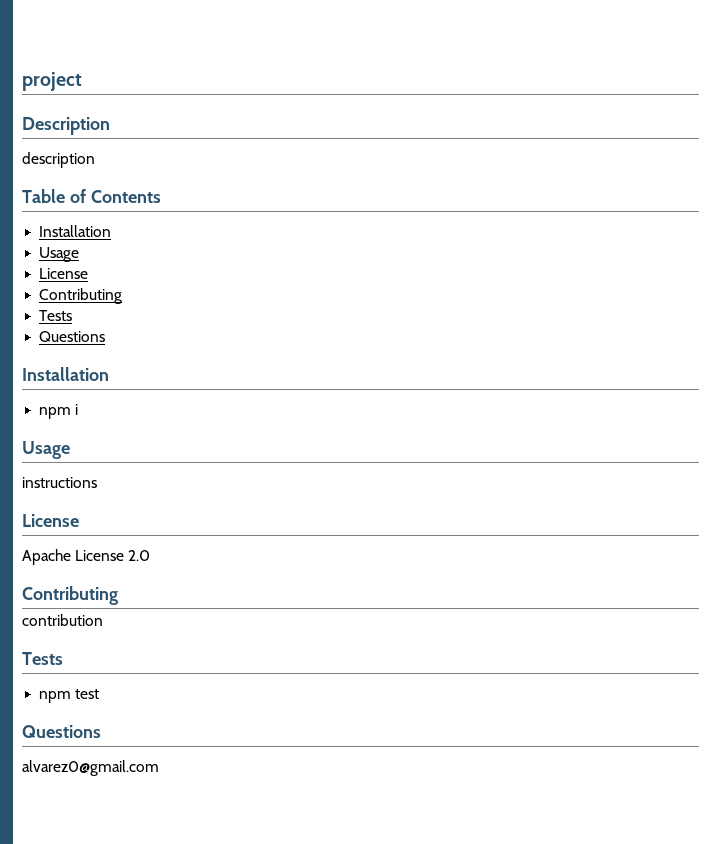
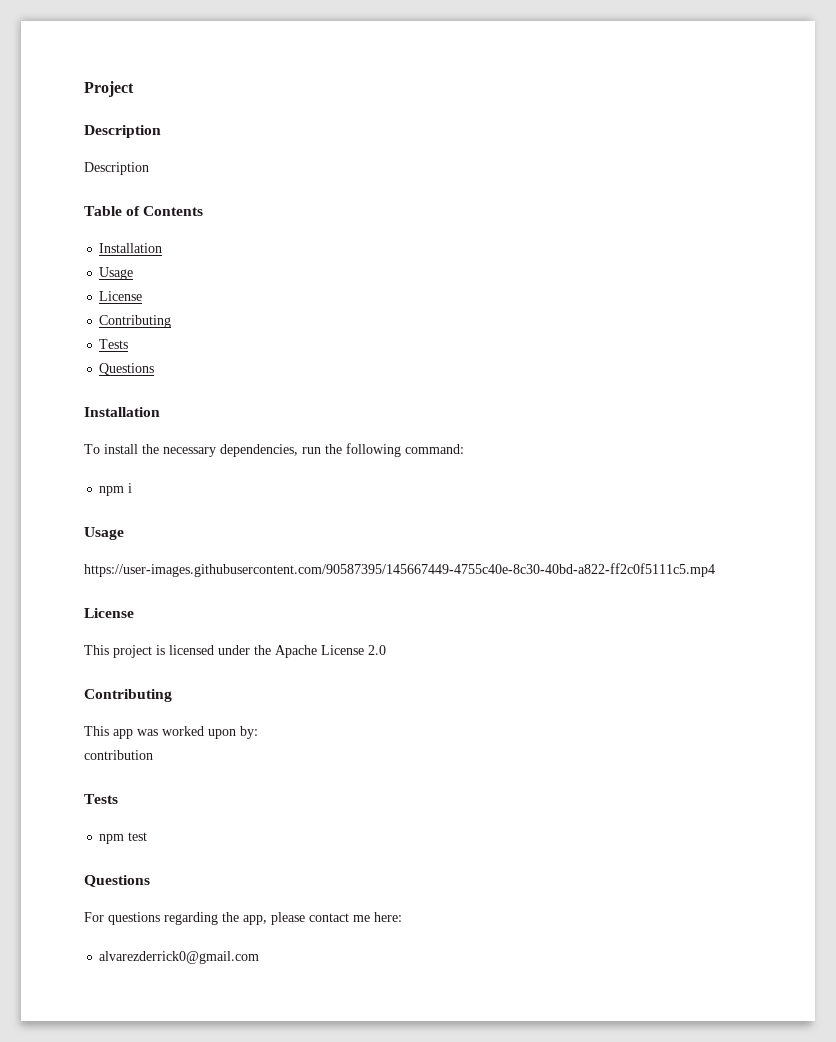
- project
+ Project
  Description
- description
+ Description
+ To install the necessary dependencies, run the following command:
- instructions
+ https://user-images.githubusercontent.com/90587395/145667449-4755c40e-8c30-40bd-a822-ff2c0f5111c5.mp4
  License
- Apache License 2.0
+ This project is licensed under the Apache License 2.0
  Contributing
+ This app was worked upon by:
- alvarez0@gmail.com
+ For questions regarding the app, please contact me here:
+ alvarezderrick0@gmail.com

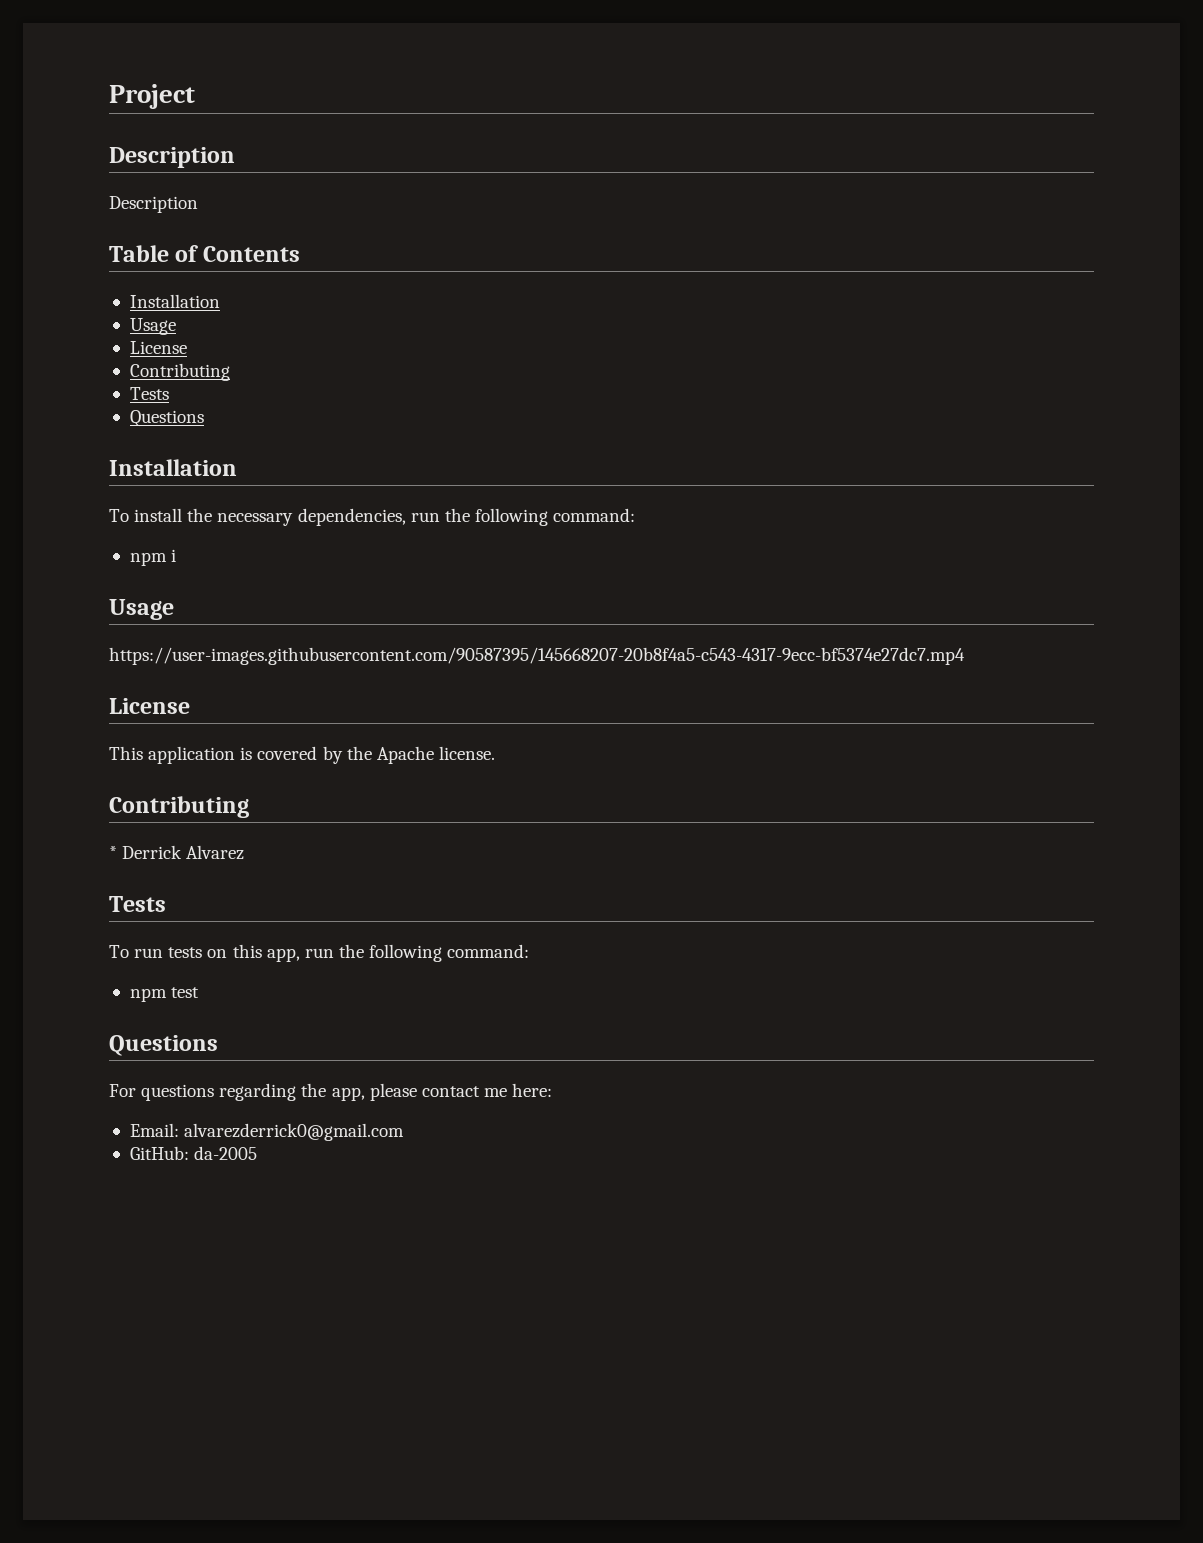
- https://user-images.githubusercontent.com/90587395/145667449-4755c40e-8c30-40bd-a822-ff2c0f5111c5.mp4
+ https://user-images.githubusercontent.com/90587395/145668207-20b8f4a5-c543-4317-9ecc-bf5374e27dc7.mp4
- This project is licensed under the Apache License 2.0
+ This application is covered by the Apache license.
  Contributing
- This app was worked upon by:
- contribution
+ * Derrick Alvarez
  Tests
+ To run tests on this app, run the following command:
- alvarezderrick0@gmail.com
+ Email: alvarezderrick0@gmail.com
+ GitHub: da-2005

